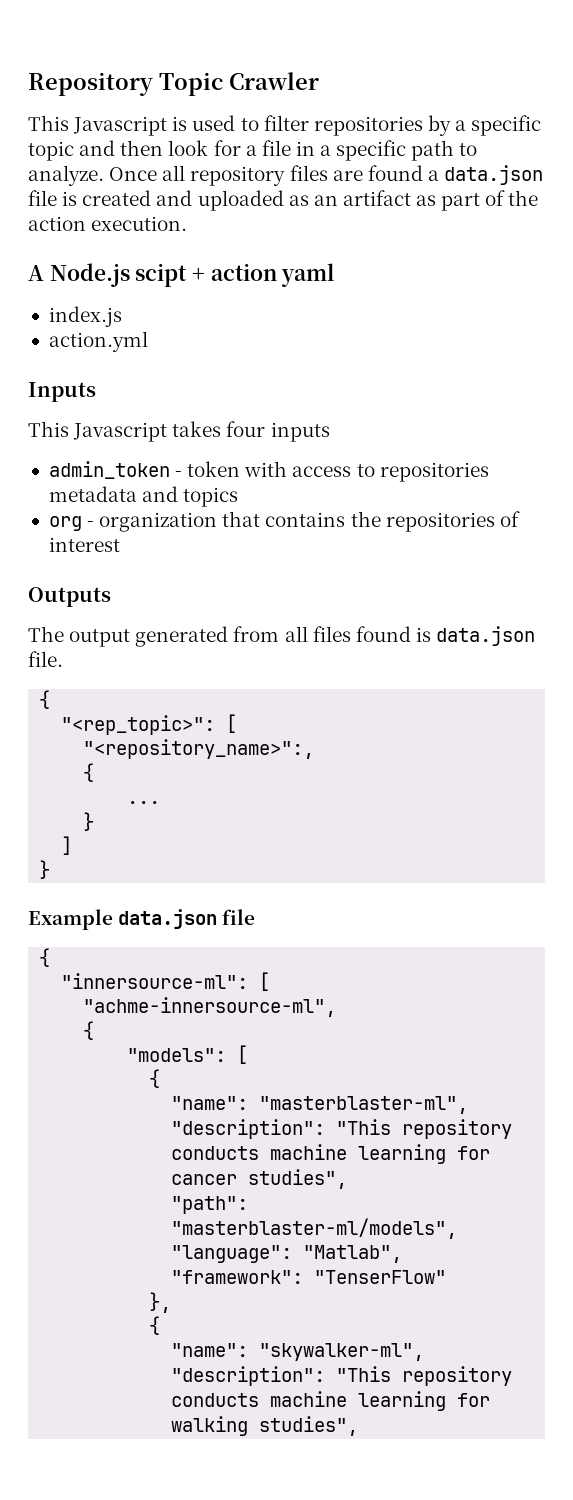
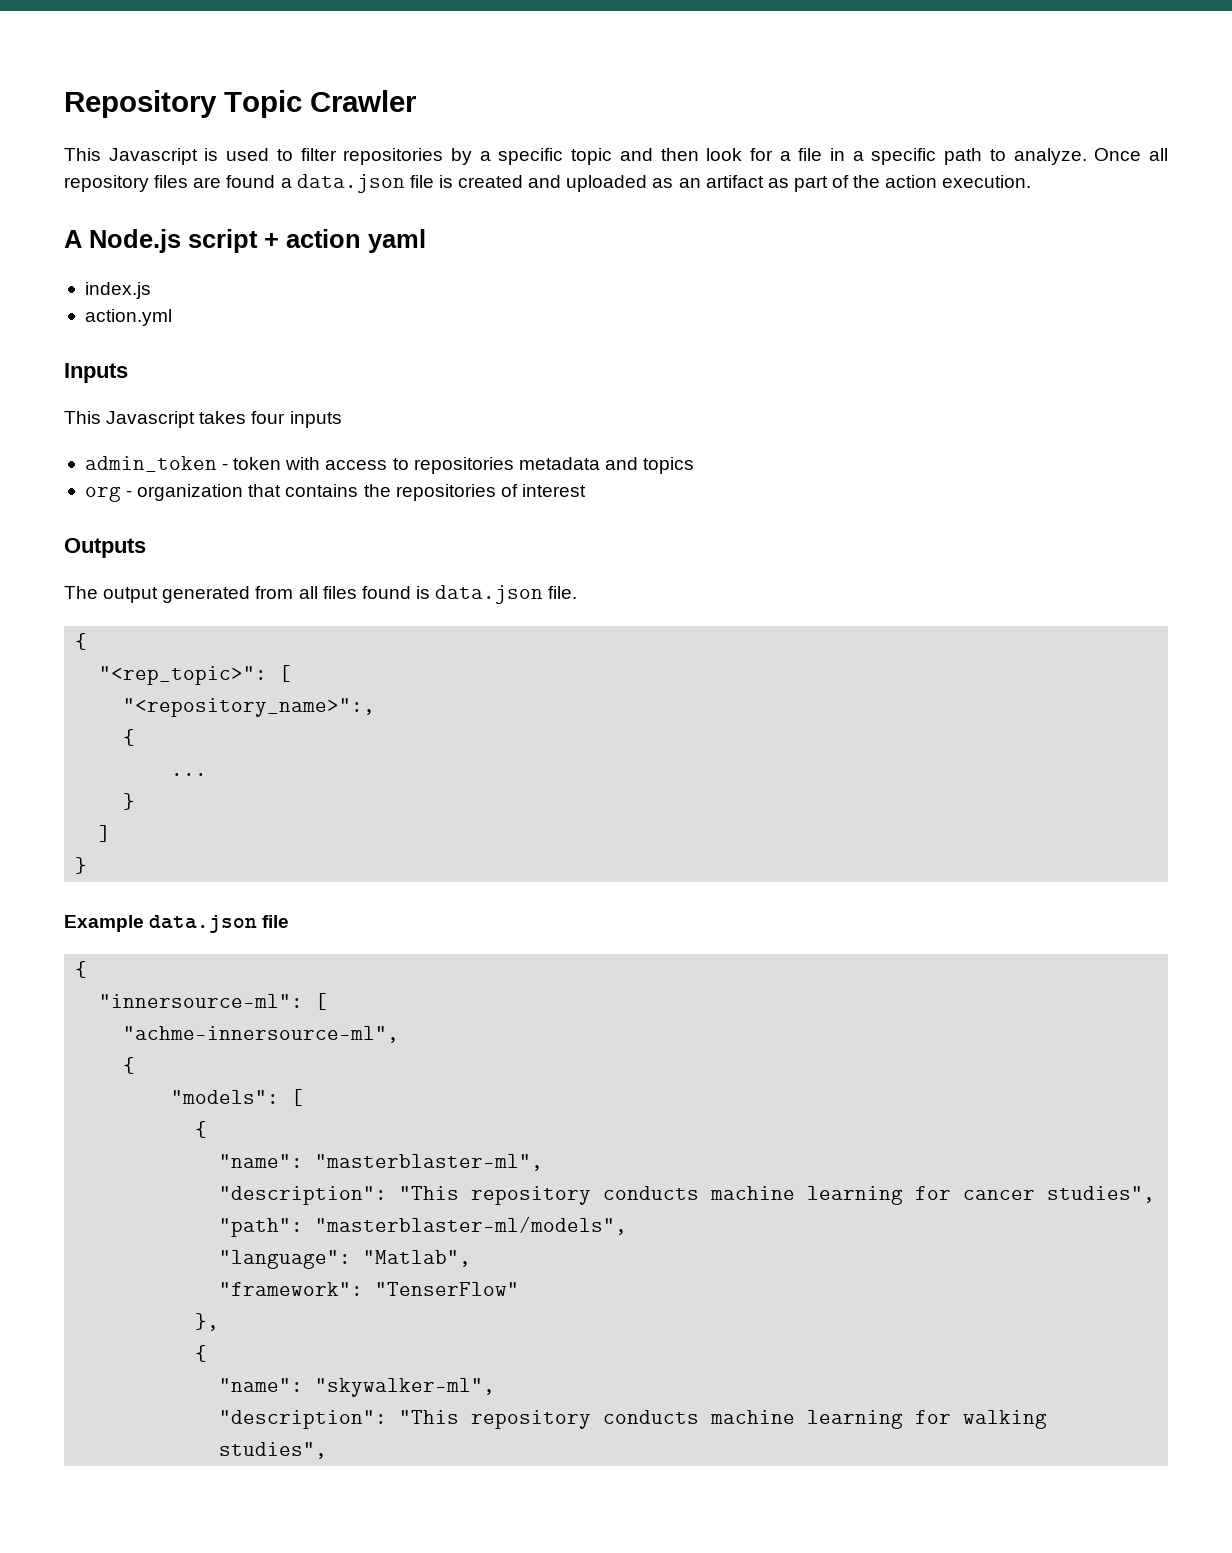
- A Node.js scipt + action yaml
+ A Node.js script + action yaml

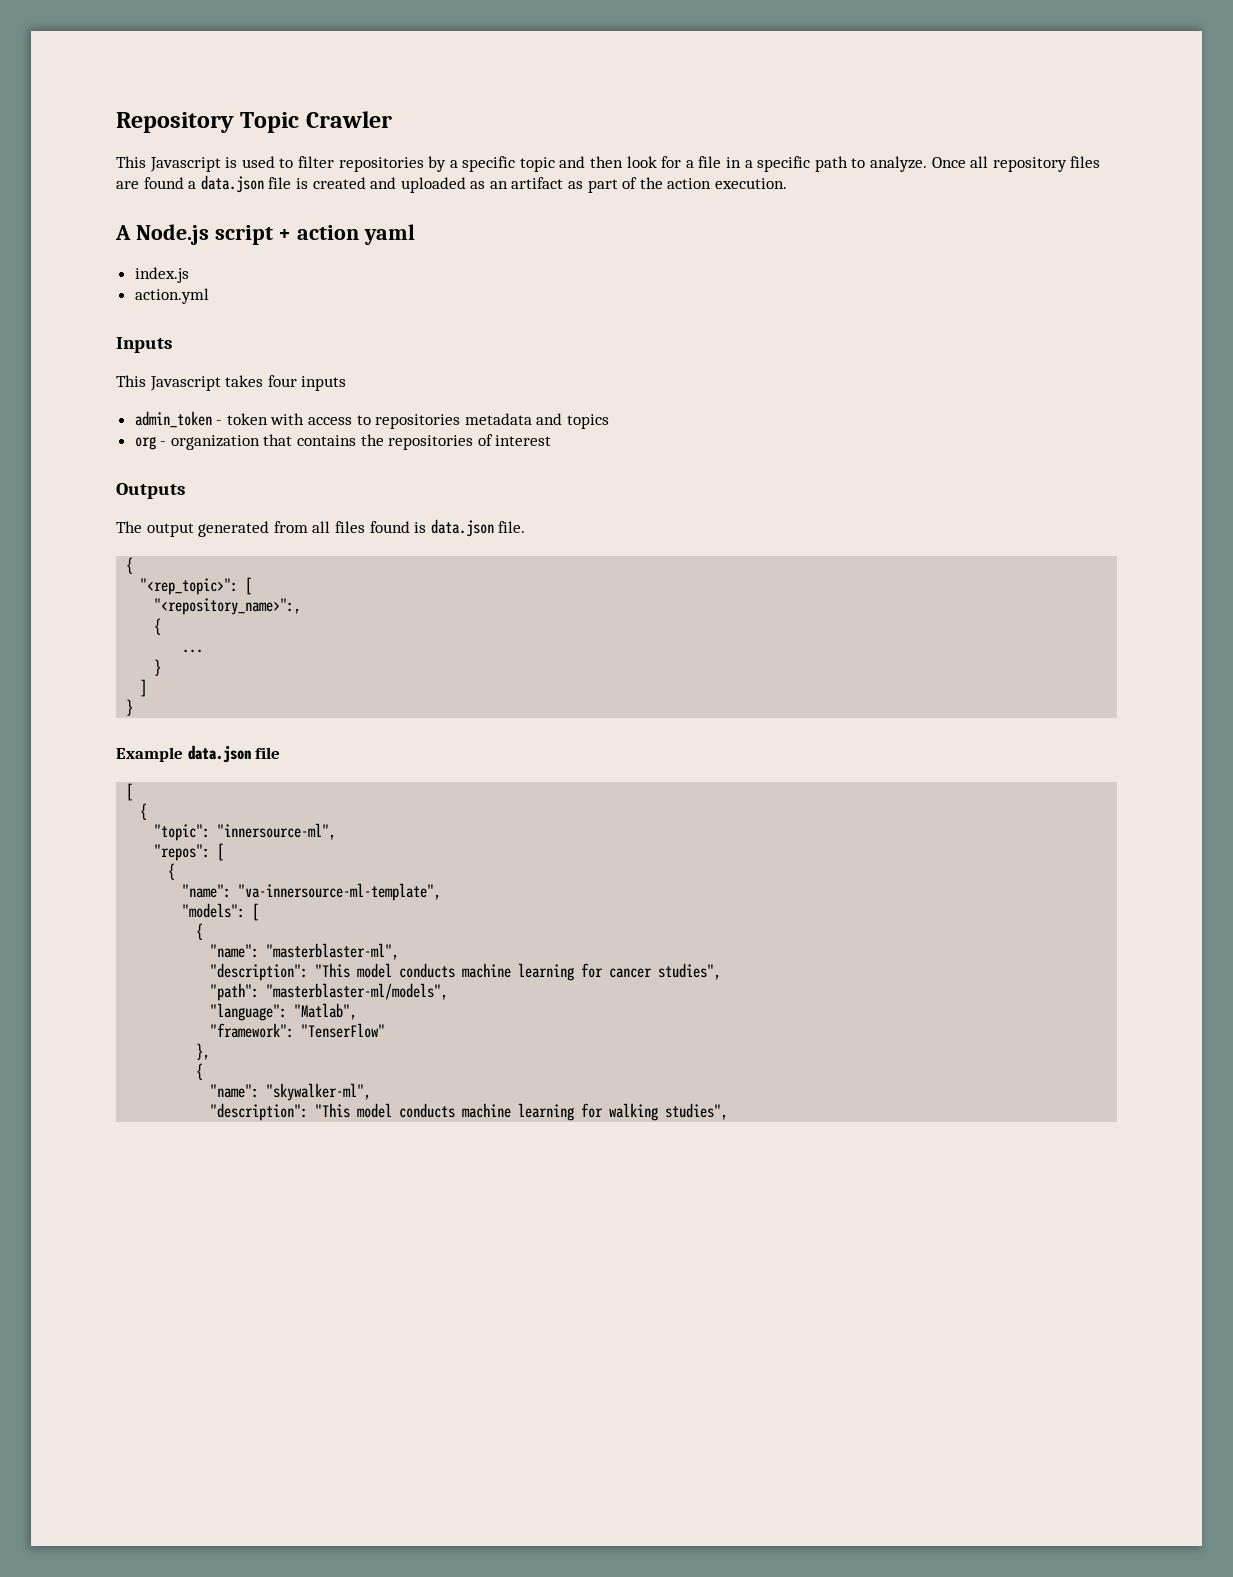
  Example data.json file
+ [
  {
- "innersource-ml": [
- "achme-innersource-ml",
+ "topic": "innersource-ml",
+ "repos": [
  {
+ "name": "va-innersource-ml-template",
- "description": "This repository conducts machine learning for cancer studies",
+ "description": "This model conducts machine learning for cancer studies",
- "description": "This repository conducts machine learning for walking studies",
+ "description": "This model conducts machine learning for walking studies",

